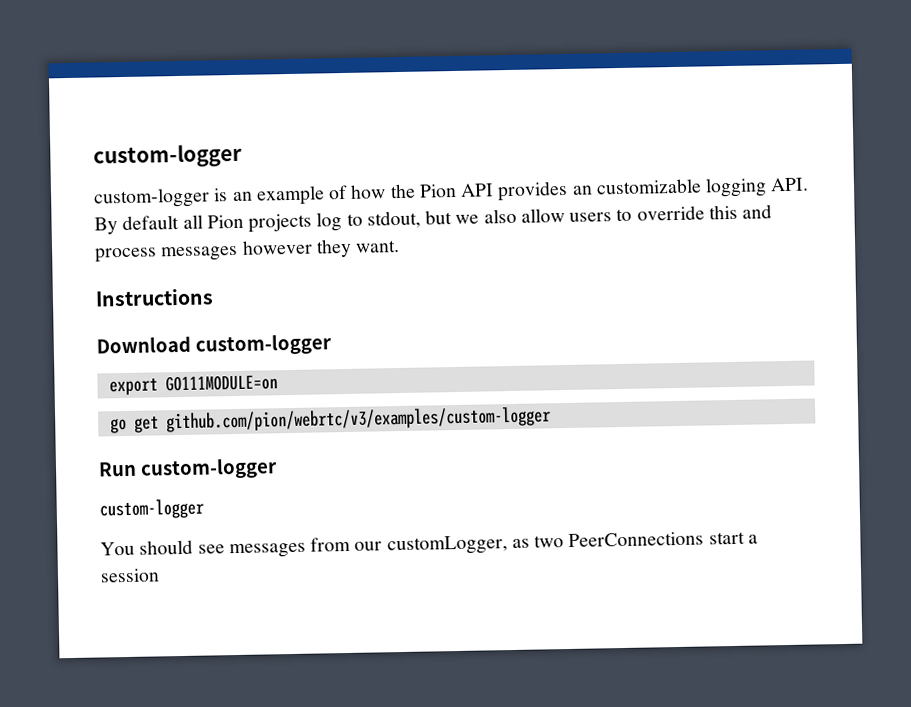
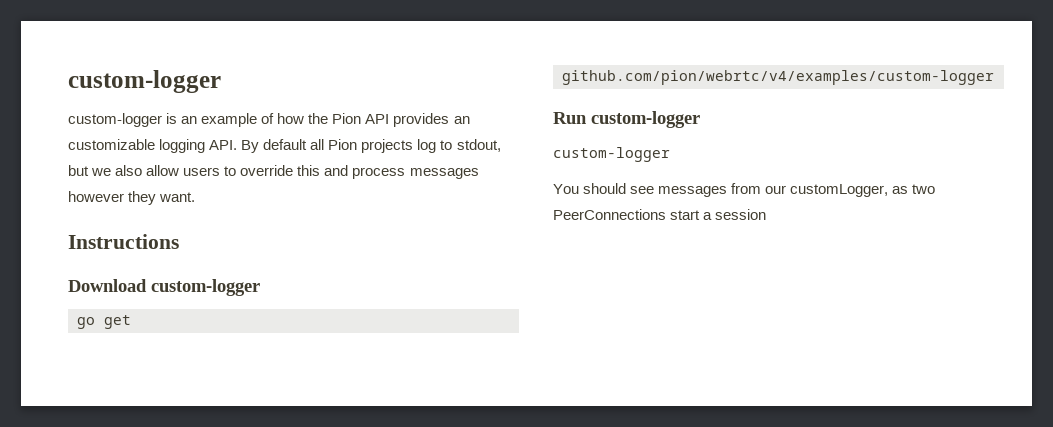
- export GO111MODULE=on
- go get github.com/pion/webrtc/v3/examples/custom-logger
+ go get github.com/pion/webrtc/v4/examples/custom-logger

